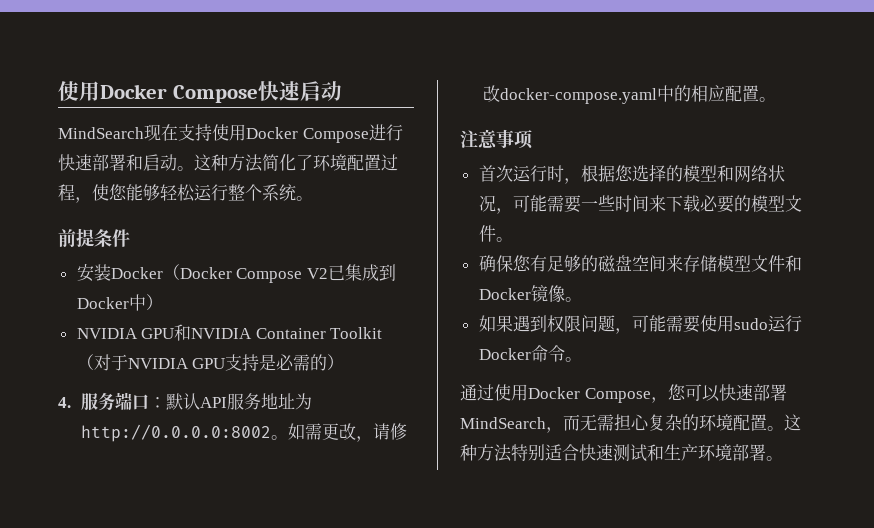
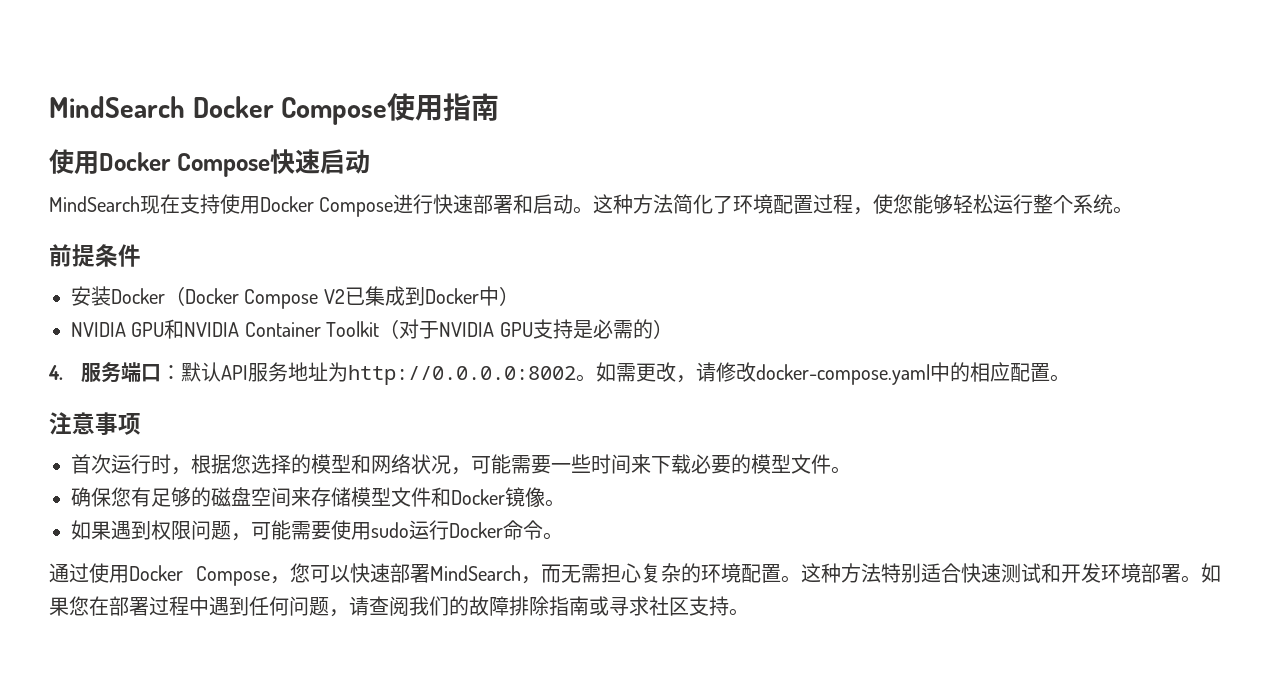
+ MindSearch Docker Compose使用指南
- 这种方法特别适合快速测试和生产环境部署。
+ 这种方法特别适合快速测试和开发环境部署。
+ 如果您在部署过程中遇到任何问题，请查阅我们的故障排除指南或寻求社区支持。

